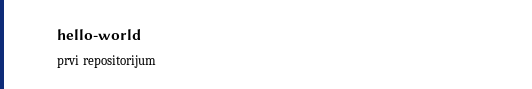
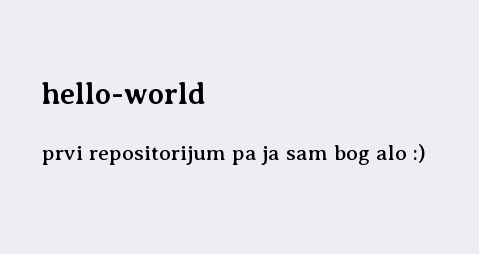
- prvi repositorijum
+ prvi repositorijum pa ja sam bog alo :)

